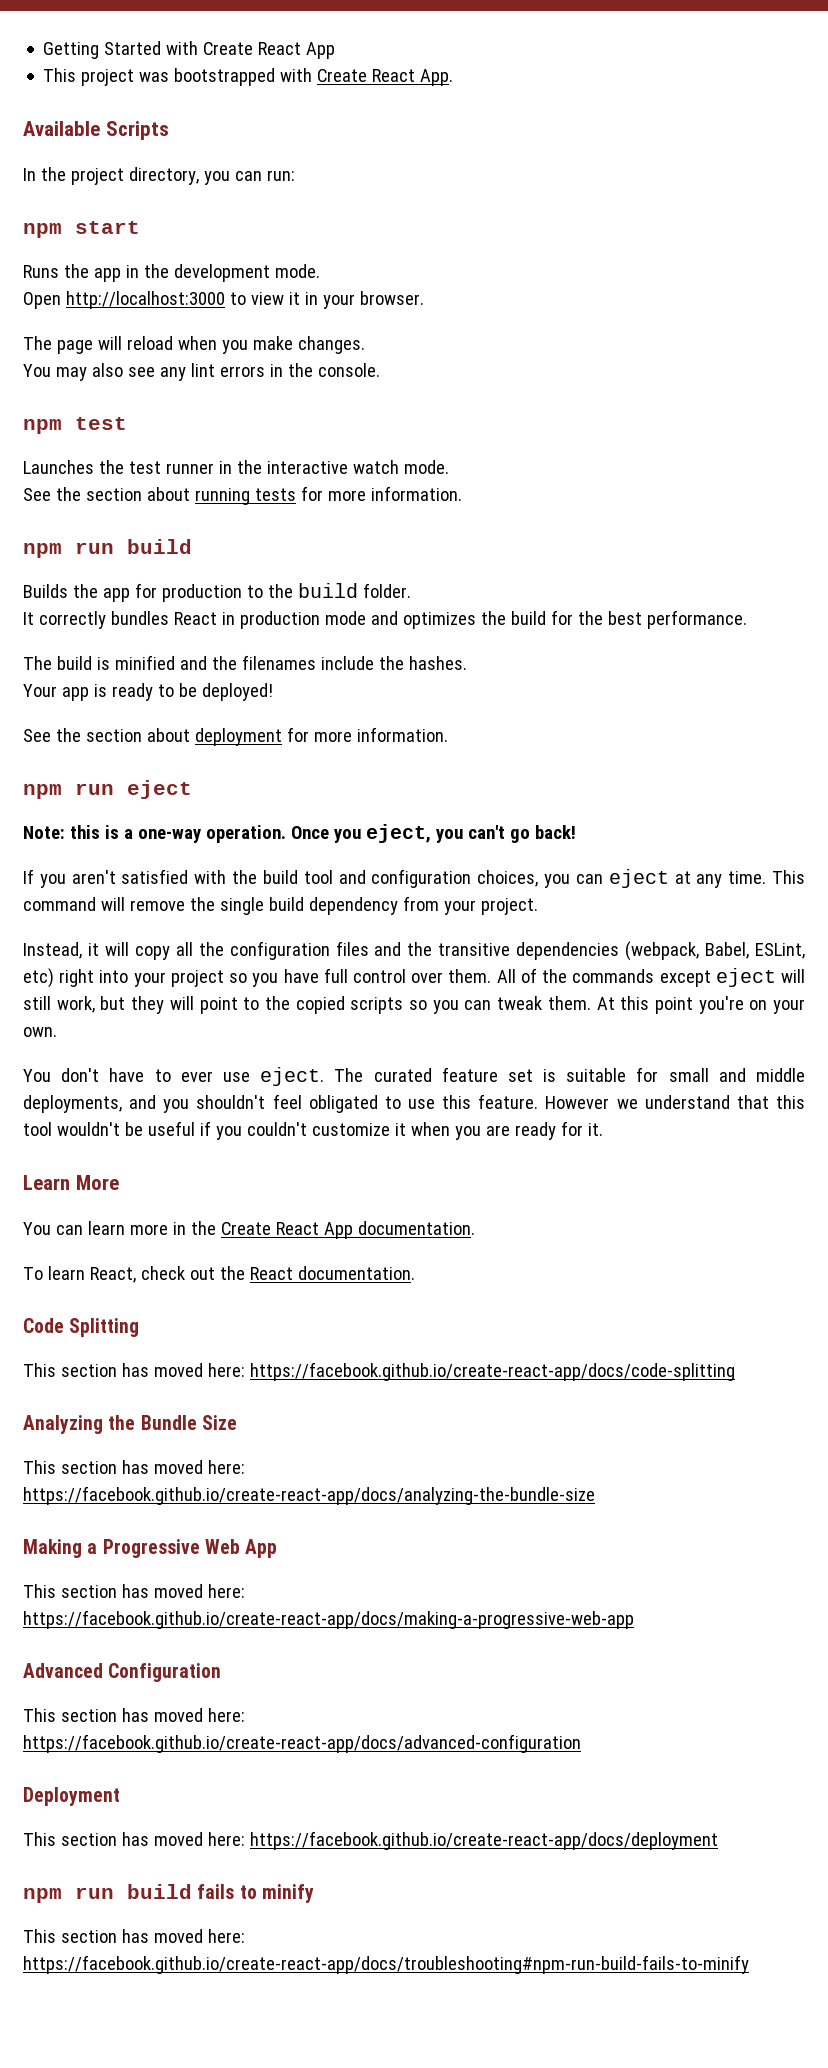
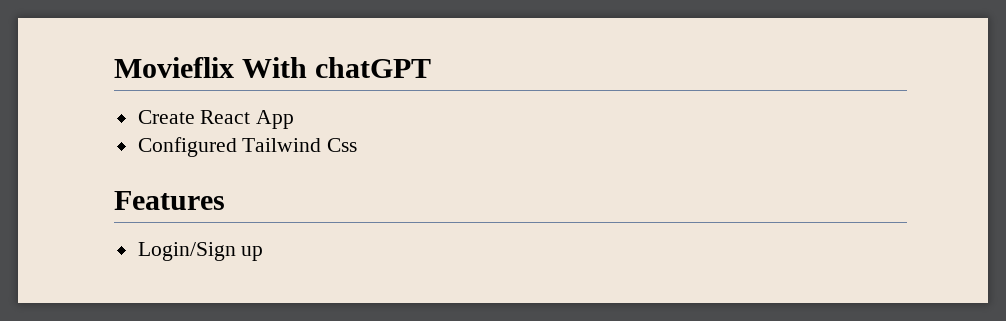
- Getting Started with Create React App
+ Movieflix With chatGPT
+ Create React App
- This project was bootstrapped with Create React App.
- Available Scripts
- In the project directory, you can run:
- npm start
- Runs the app in the development mode.
- Open http://localhost:3000 to view it in your browser.
- The page will reload when you make changes.
- You may also see any lint errors in the console.
- npm test
- Launches the test runner in the interactive watch mode.
- See the section about running tests for more information.
- npm run build
- Builds the app for production to the build folder.
- It correctly bundles React in production mode and optimizes the build for the best performance.
- The build is minified and the filenames include the hashes.
- Your app is ready to be deployed!
- See the section about deployment for more information.
- npm run eject
- Note: this is a one-way operation. Once you eject, you can't go back!
- If you aren't satisfied with the build tool and configuration choices, you can eject at any time. This command will remove the single build dependency from your project.
- Instead, it will copy all the configuration files and the transitive dependencies (webpack, Babel, ESLint, etc) right into your project so you have full control over them. All of the commands except eject will still work, but they will point to the copied scripts so you can tweak them. At this point you're on your own.
- You don't have to ever use eject. The curated feature set is suitable for small and middle deployments, and you shouldn't feel obligated to use this feature. However we understand that this tool wouldn't be useful if you couldn't customize it when you are ready for it.
- Learn More
- You can learn more in the Create React App documentation.
- To learn React, check out the React documentation.
- Code Splitting
- This section has moved here: https://facebook.github.io/create-react-app/docs/code-splitting
- Analyzing the Bundle Size
- This section has moved here: https://facebook.github.io/create-react-app/docs/analyzing-the-bundle-size
- Making a Progressive Web App
- This section has moved here: https://facebook.github.io/create-react-app/docs/making-a-progressive-web-app
- Advanced Configuration
- This section has moved here: https://facebook.github.io/create-react-app/docs/advanced-configuration
- Deployment
- This section has moved here: https://facebook.github.io/create-react-app/docs/deployment
- npm run build fails to minify
- This section has moved here: https://facebook.github.io/create-react-app/docs/troubleshooting#npm-run-build-fails-to-minify
+ Configured Tailwind Css
+ Features
+ Login/Sign up

